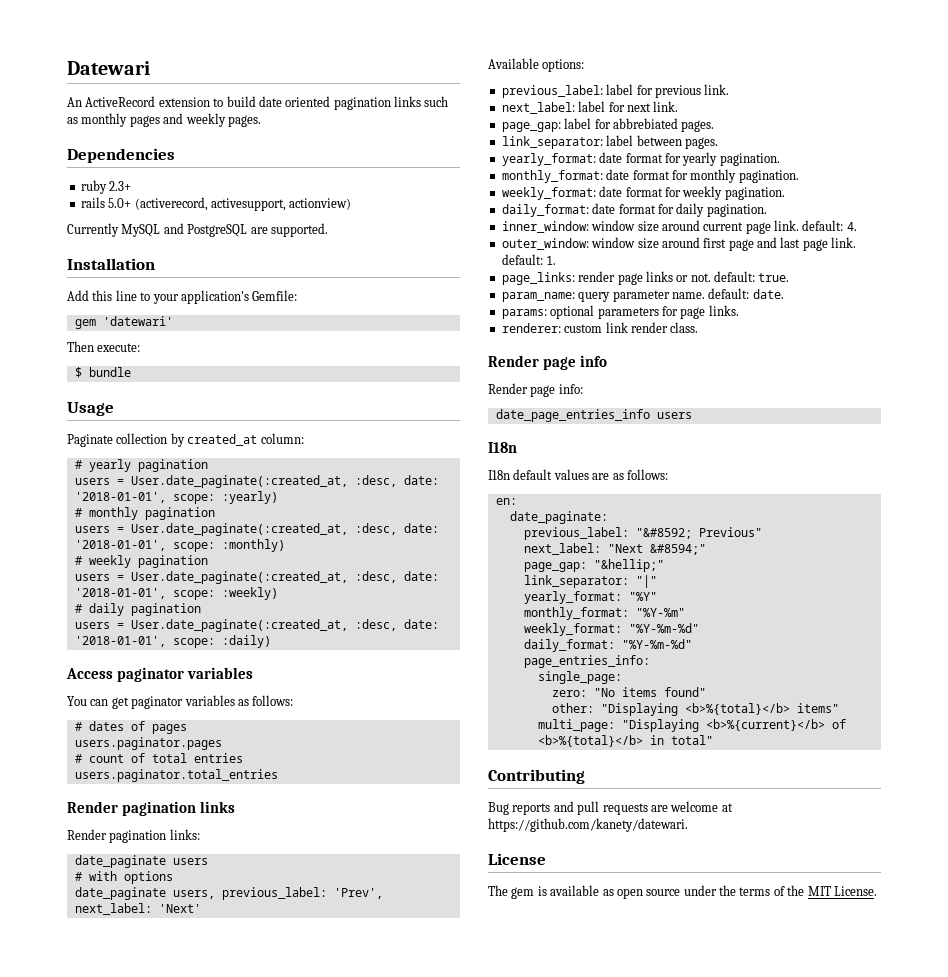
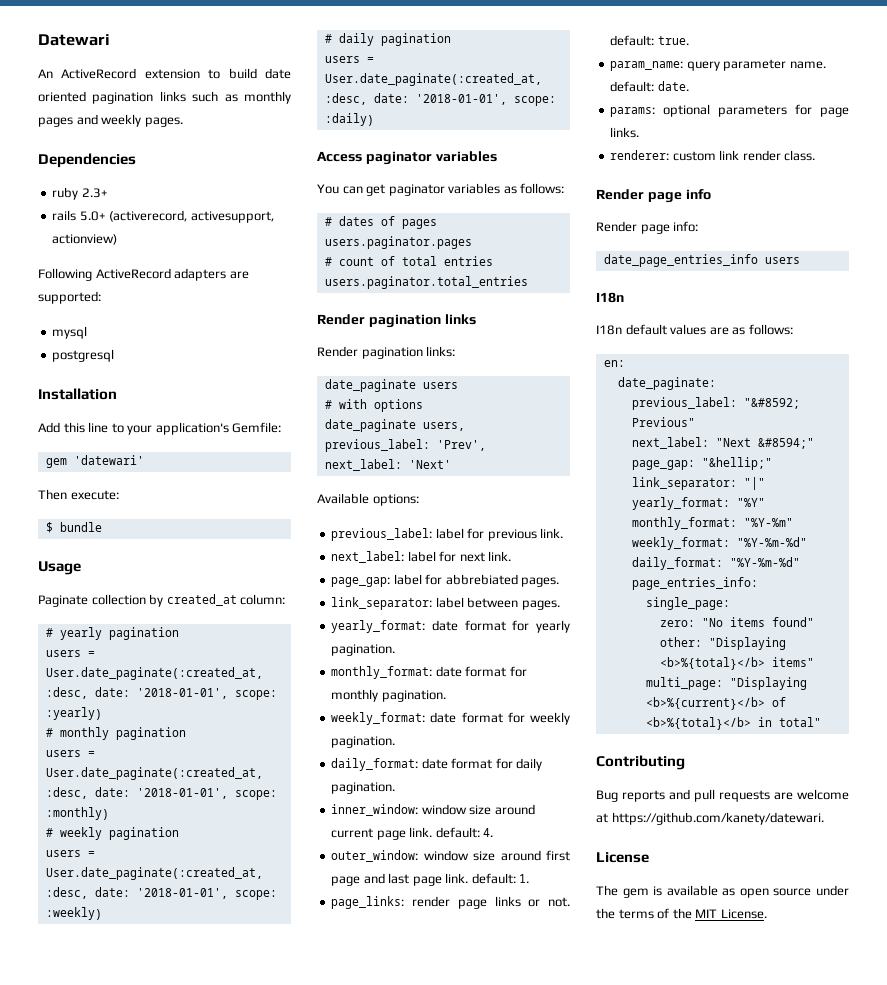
- Currently MySQL and PostgreSQL are supported.
+ Following ActiveRecord adapters are supported:
+ mysql
+ postgresql

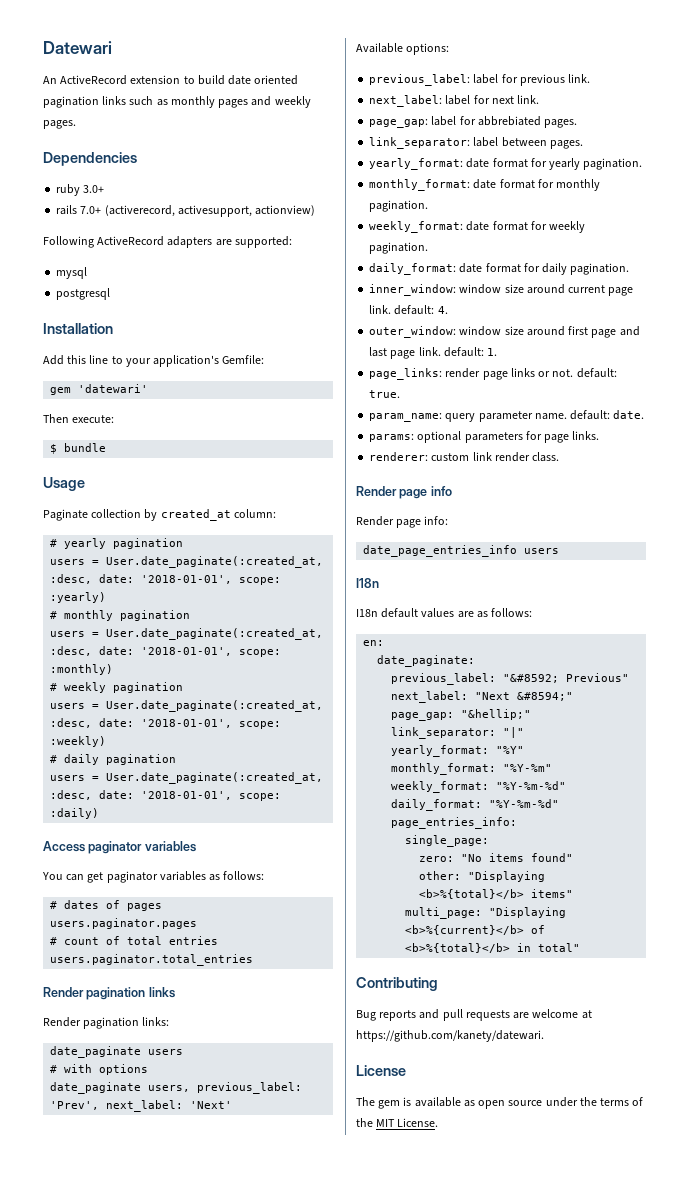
- ruby 2.3+
+ ruby 3.0+
- rails 5.0+ (activerecord, activesupport, actionview)
+ rails 7.0+ (activerecord, activesupport, actionview)

